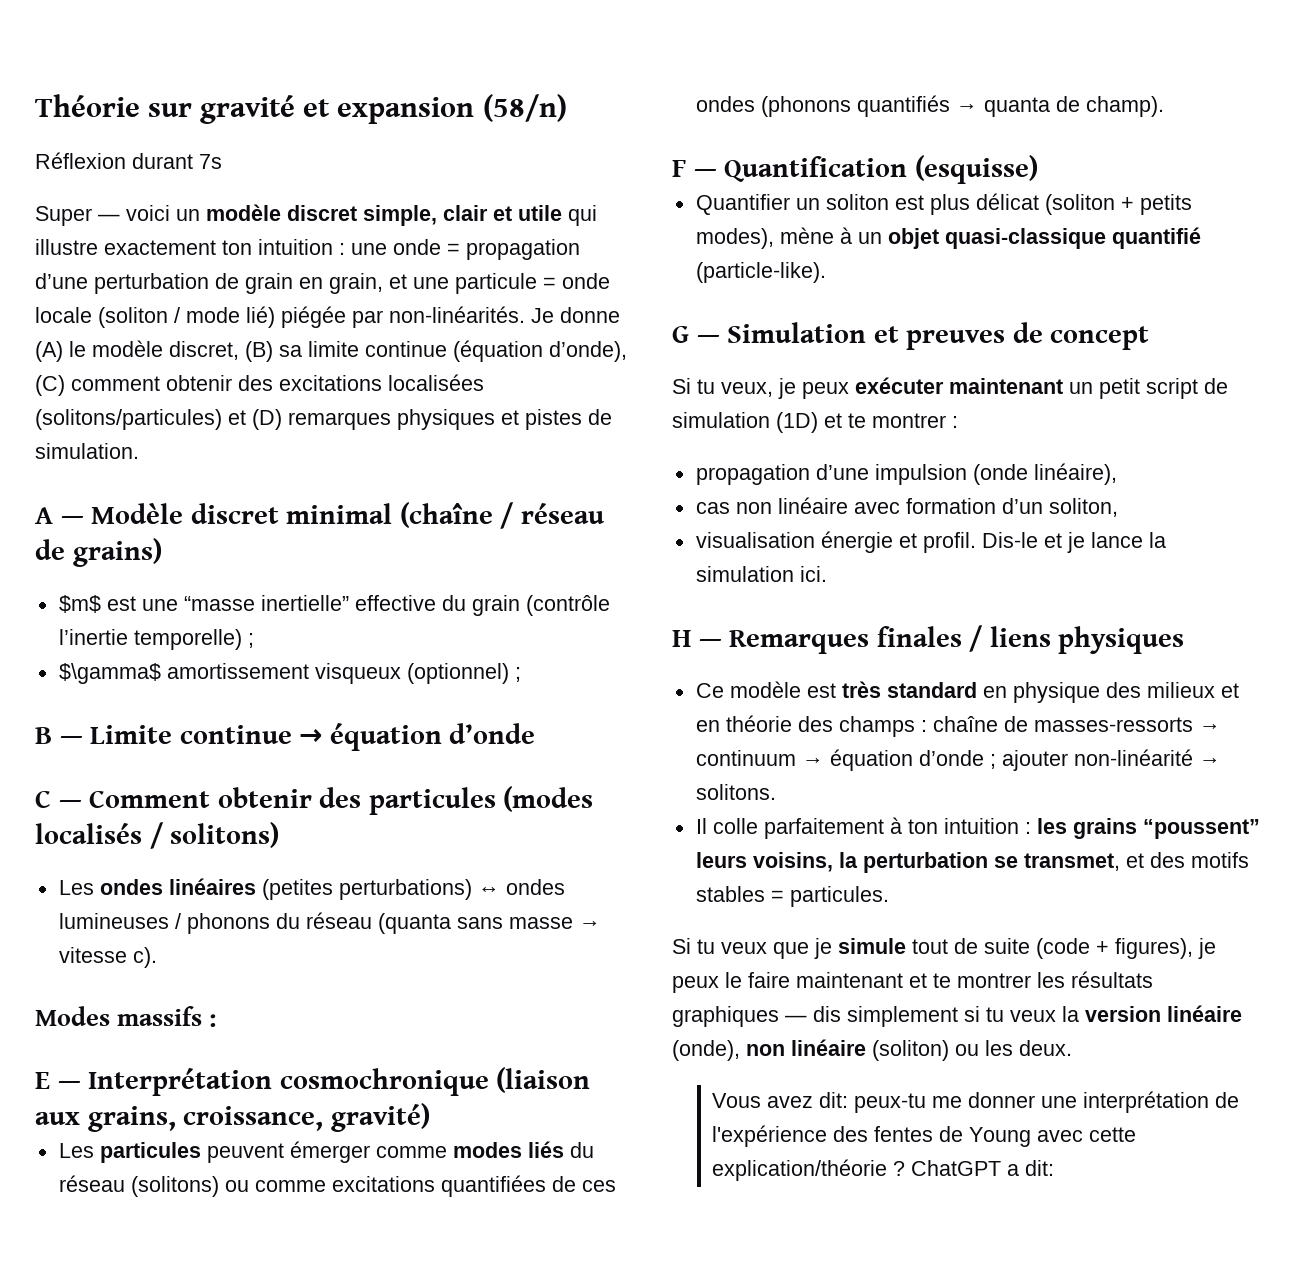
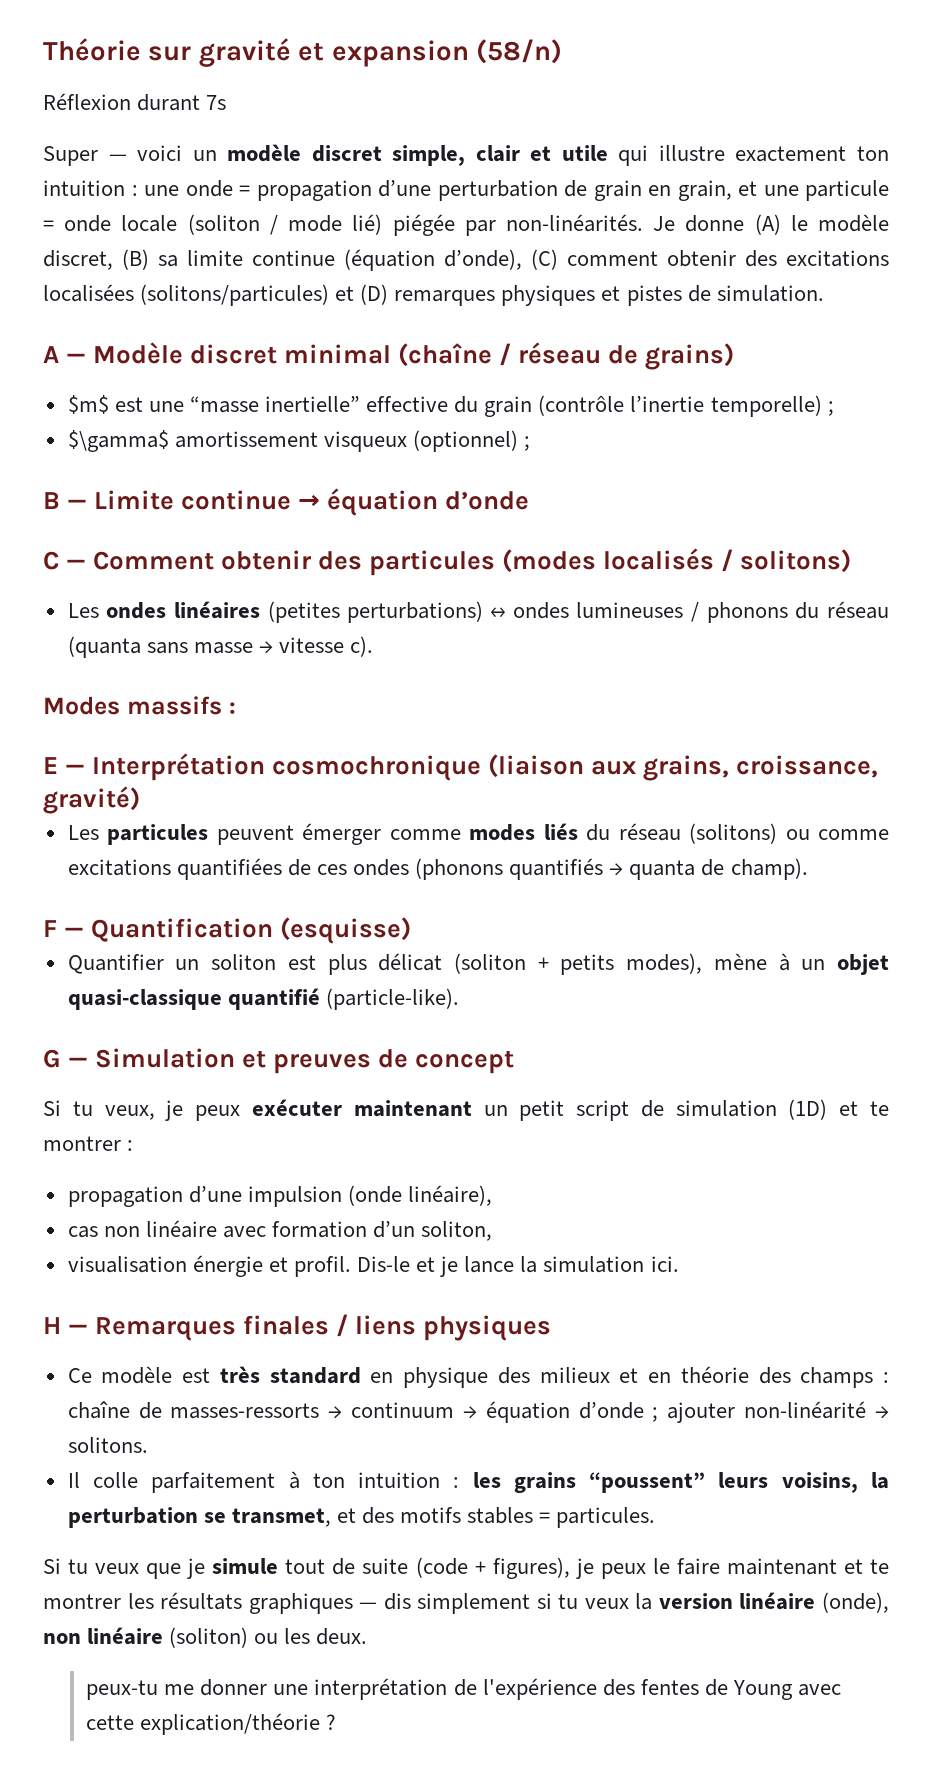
- Vous avez dit: peux-tu me donner une interprétation de l'expérience des fentes de Young avec cette explication/théorie ? ChatGPT a dit:
+ peux-tu me donner une interprétation de l'expérience des fentes de Young avec cette explication/théorie ?

